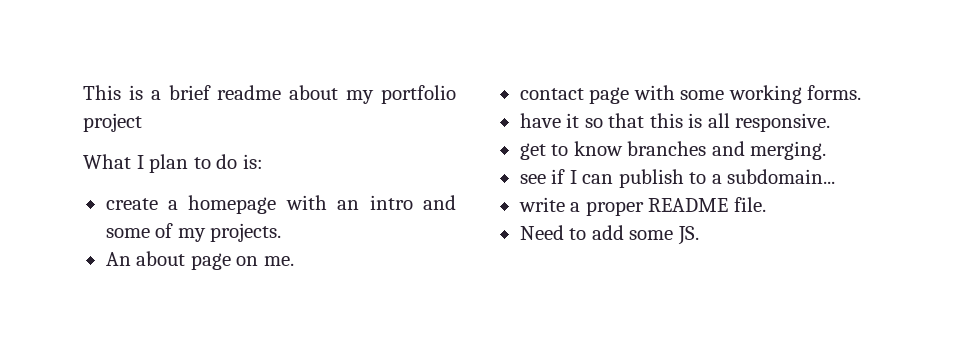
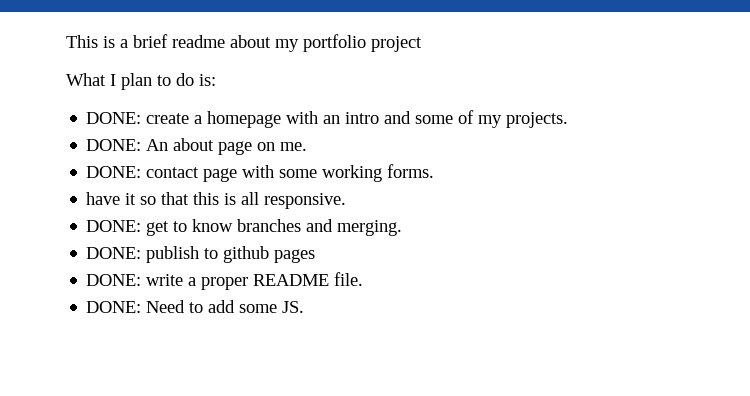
- create a homepage with an intro and some of my projects.
+ DONE: create a homepage with an intro and some of my projects.
- An about page on me.
+ DONE: An about page on me.
- contact page with some working forms.
+ DONE: contact page with some working forms.
- get to know branches and merging.
+ DONE: get to know branches and merging.
- see if I can publish to a subdomain...
- write a proper README file.
+ DONE: publish to github pages
+ DONE: write a proper README file.
- Need to add some JS.
+ DONE: Need to add some JS.

